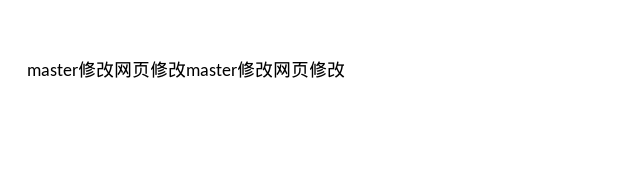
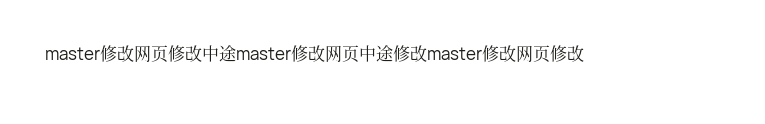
- master修改网页修改master修改网页修改
+ master修改网页修改中途master修改网页中途修改master修改网页修改

